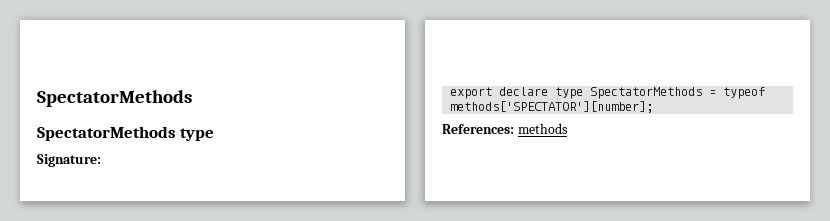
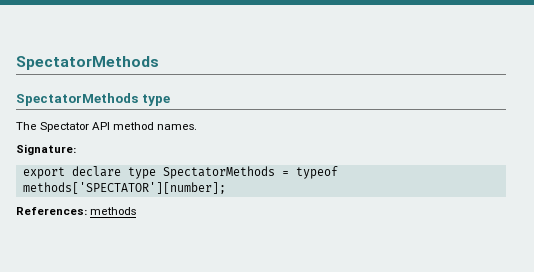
+ The Spectator API method names.

